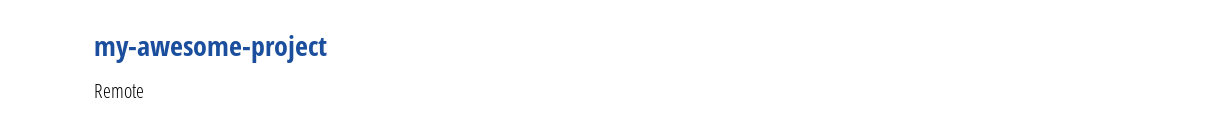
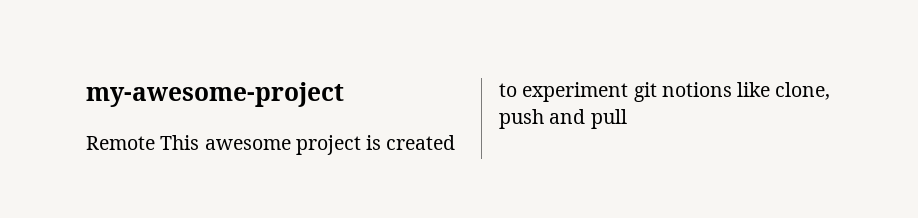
- Remote
+ Remote This awesome project is created to experiment git notions like clone, push and pull

